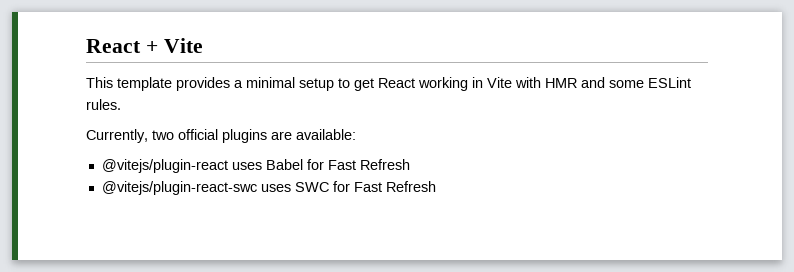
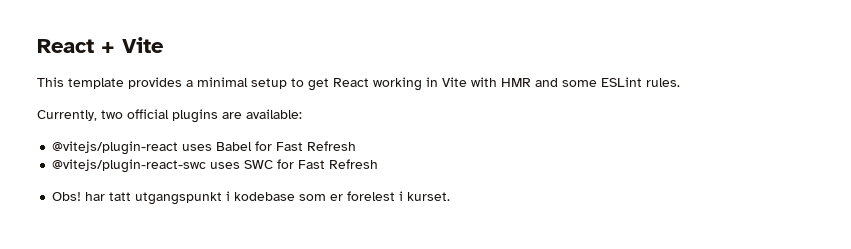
+ Obs! har tatt utgangspunkt i kodebase som er forelest i kurset.

